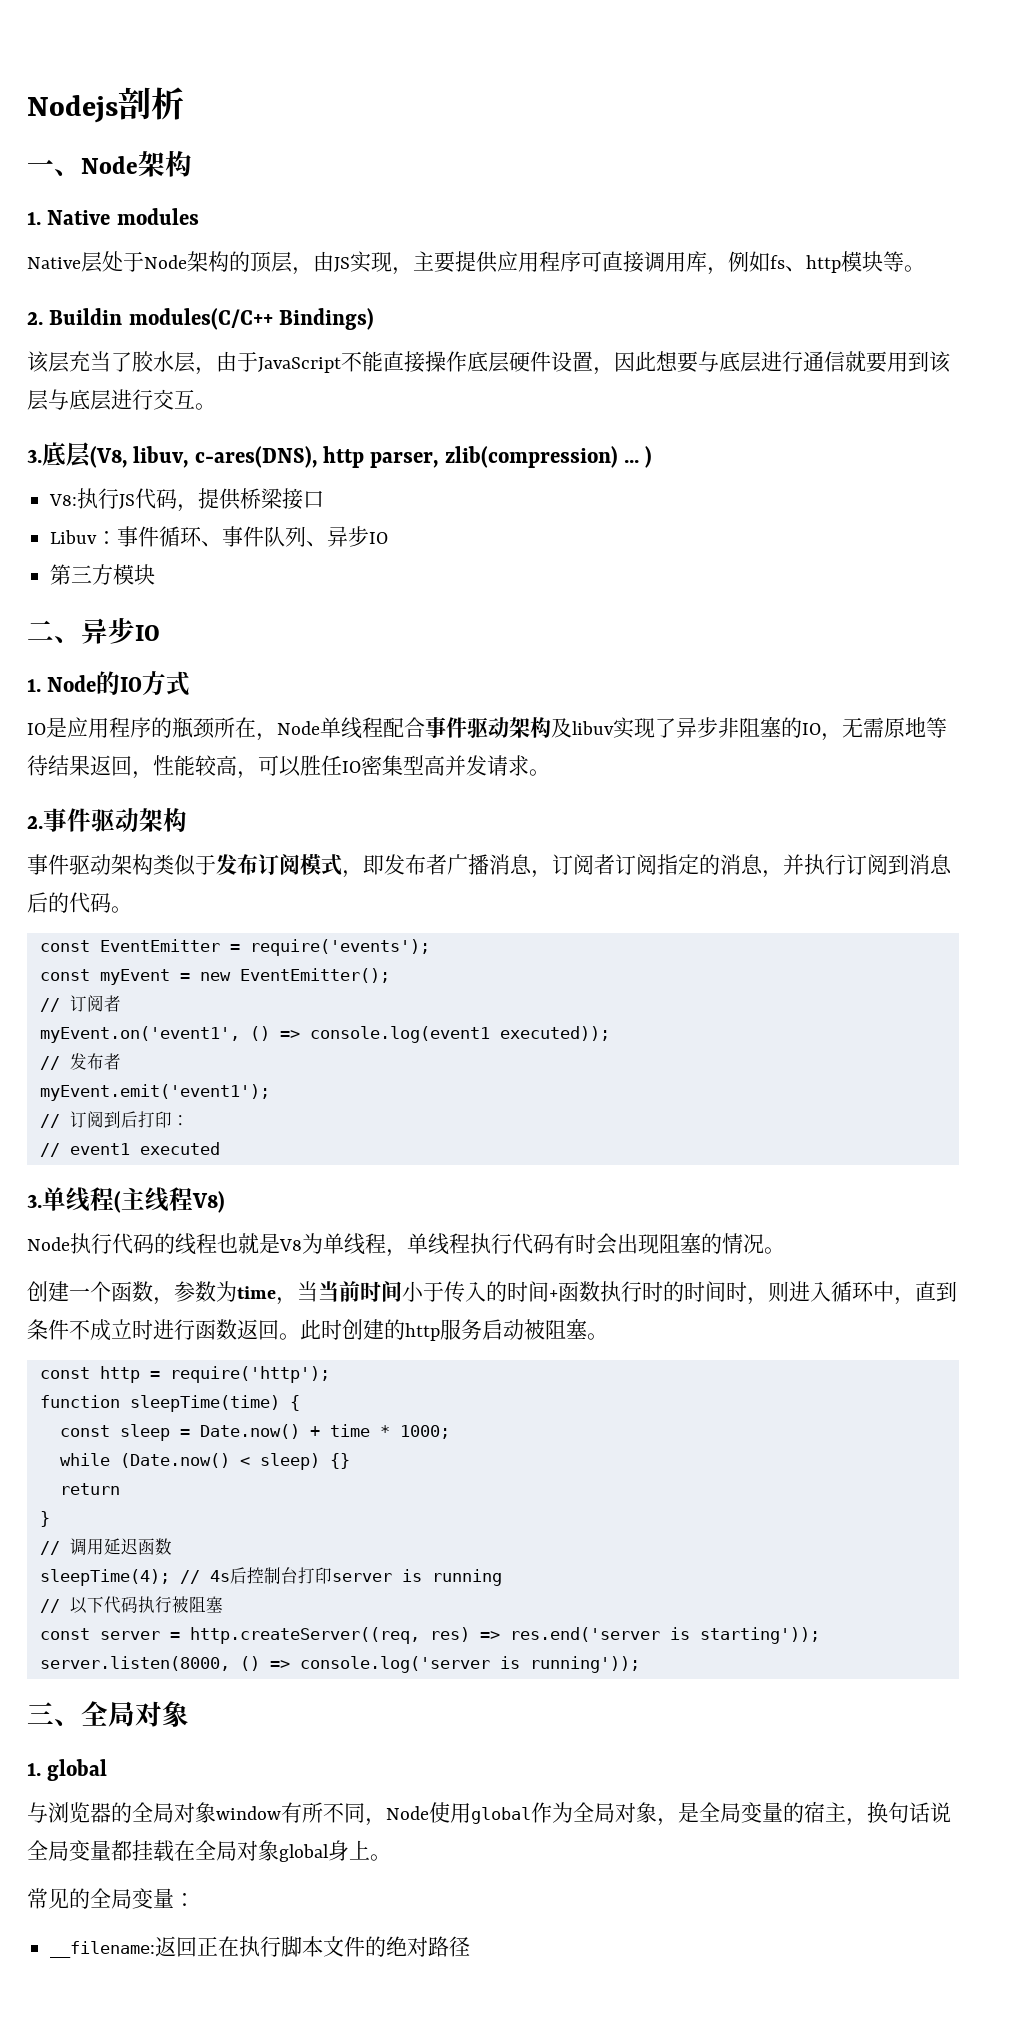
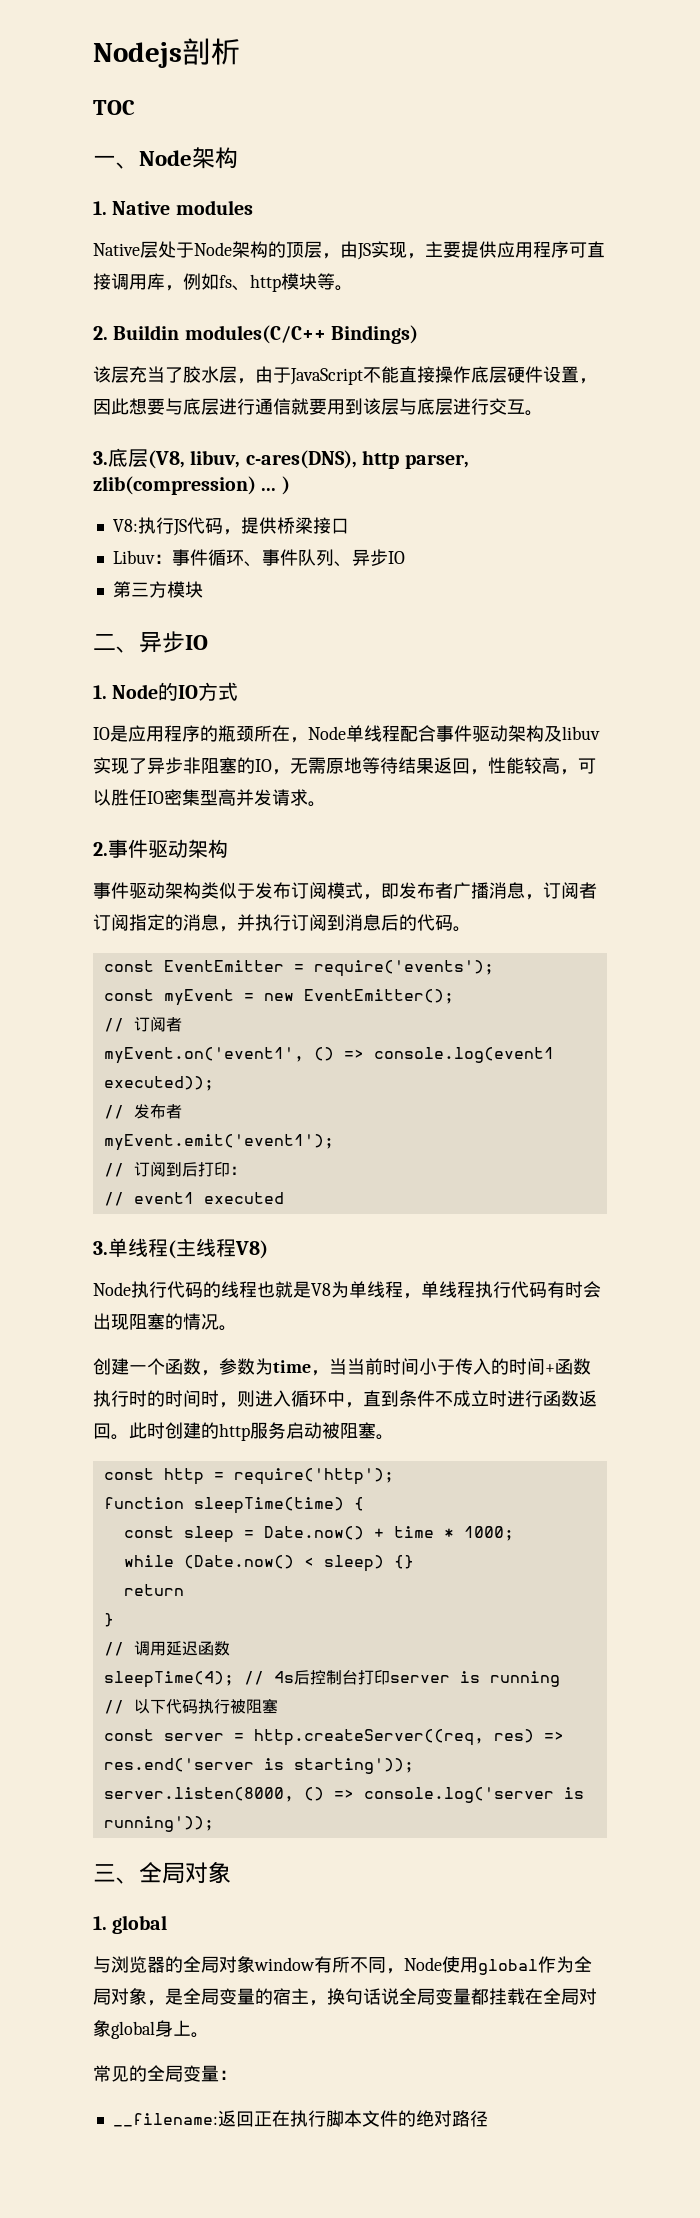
+ TOC

